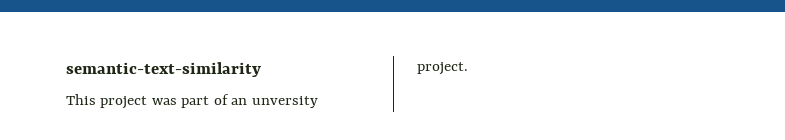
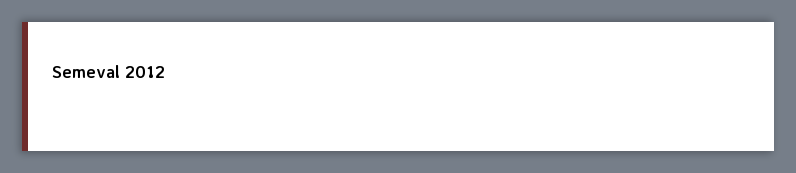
- semantic-text-similarity
- This project was part of an unversity project.
+ Semeval 2012

